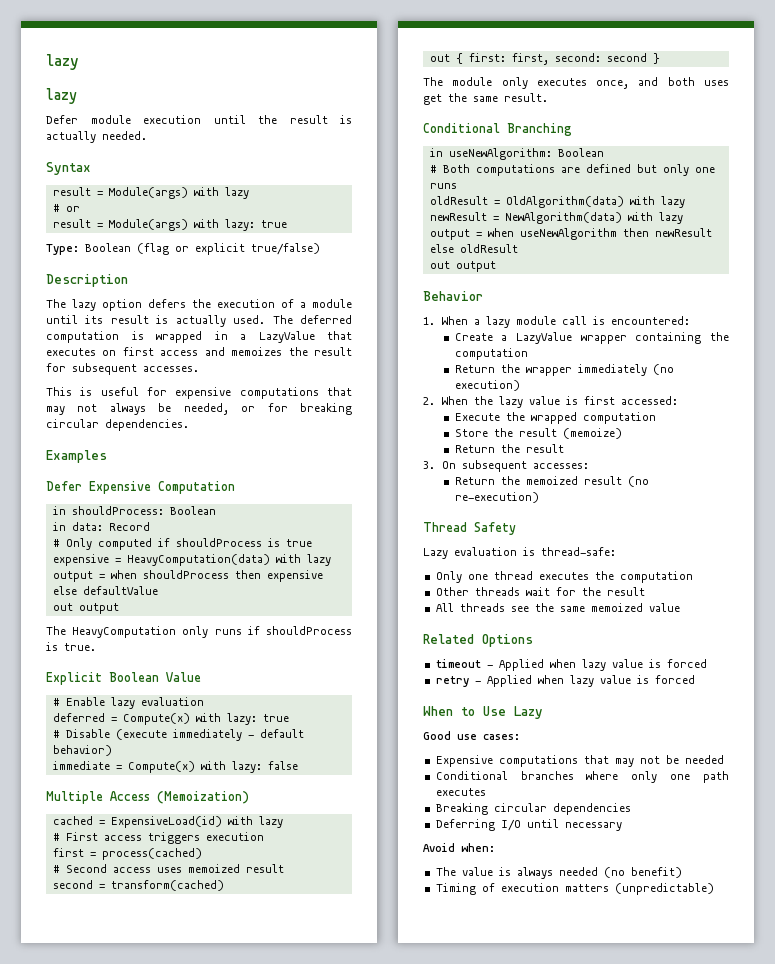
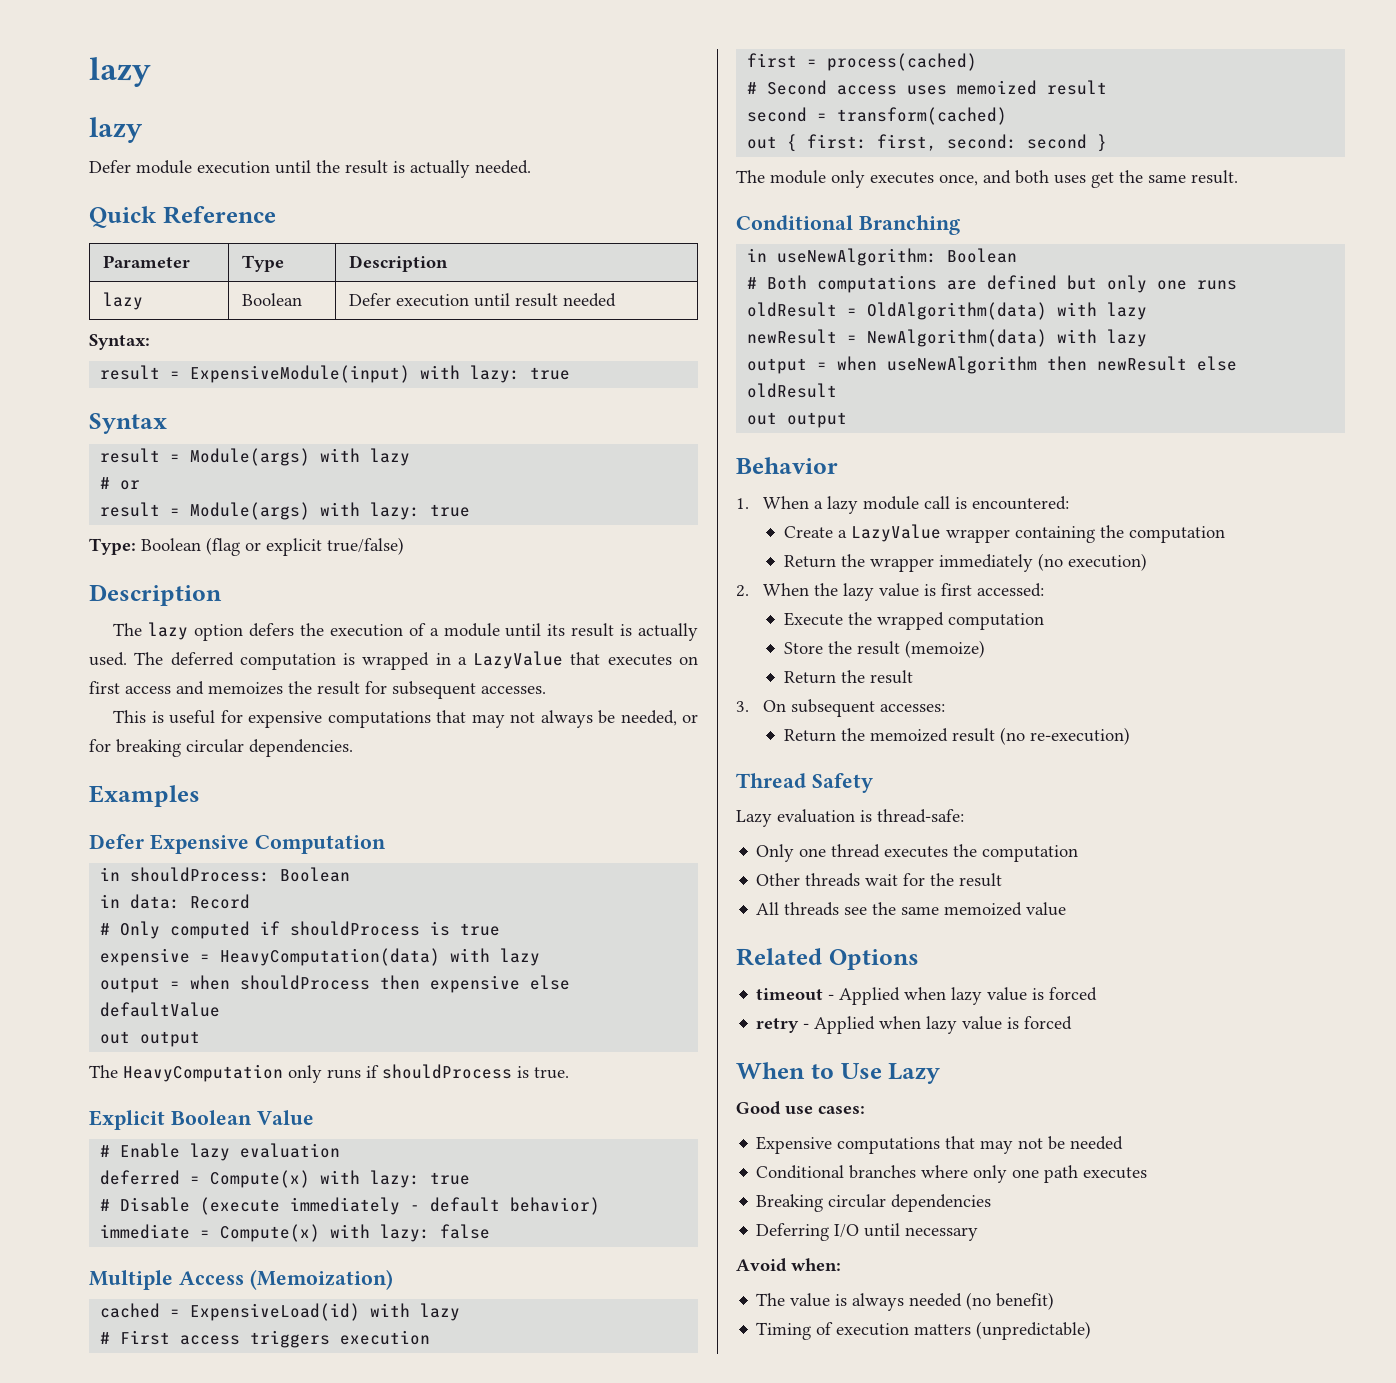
+ Quick Reference
+ Parameter | Type | Description
+ lazy | Boolean | Defer execution until result needed
+ Syntax:
+ result = ExpensiveModule(input) with lazy: true

